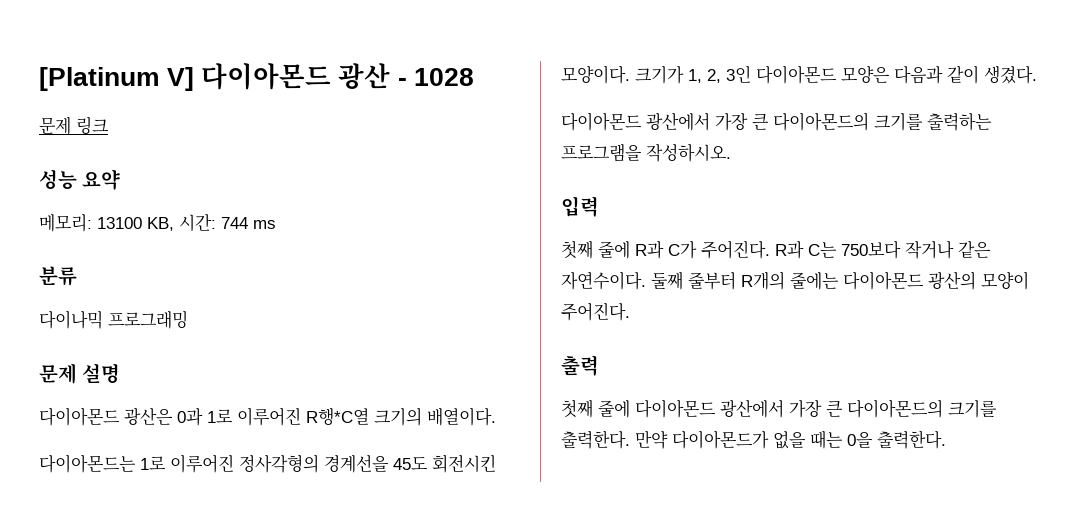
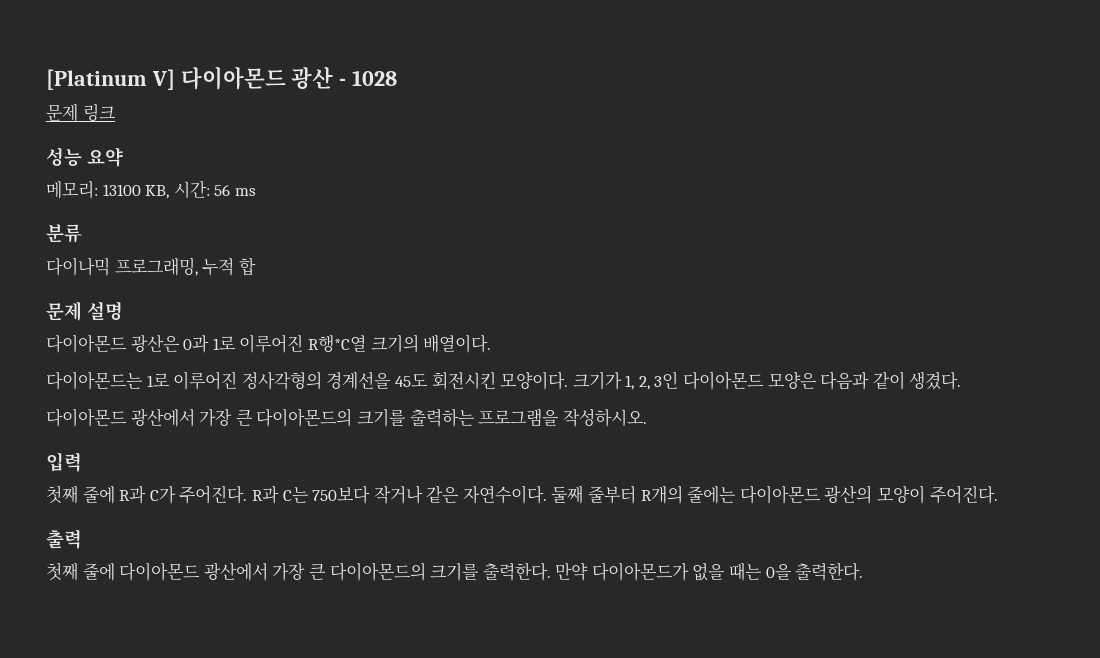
- 메모리: 13100 KB, 시간: 744 ms
+ 메모리: 13100 KB, 시간: 56 ms
- 다이나믹 프로그래밍
+ 다이나믹 프로그래밍, 누적 합

